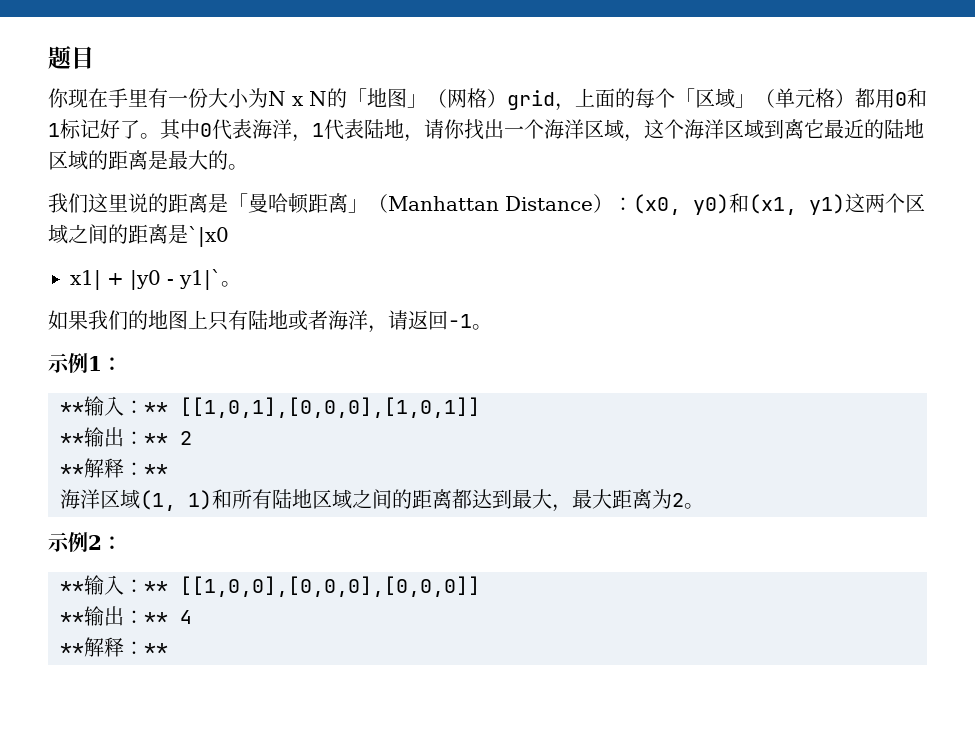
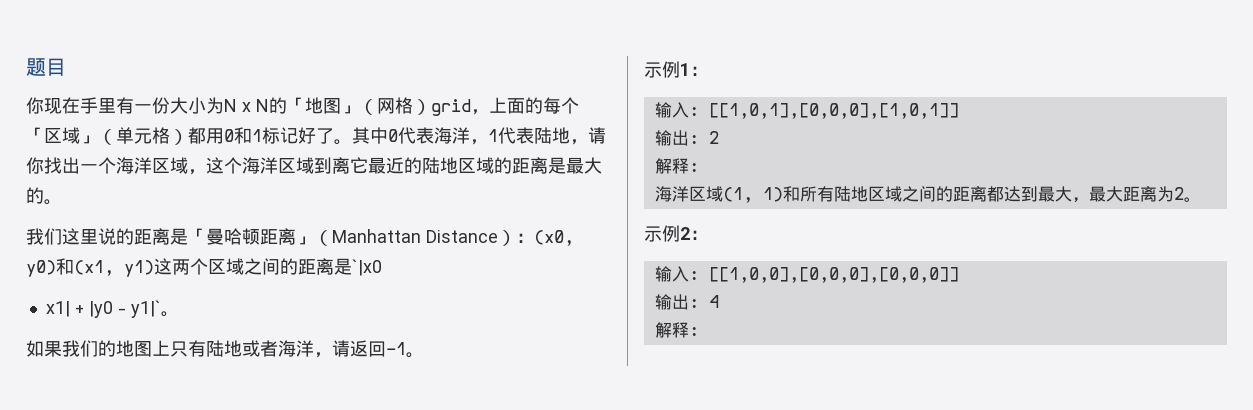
- **输入：** [[1,0,1],[0,0,0],[1,0,1]]
- **输出：** 2
- **解释：**
+ 输入: [[1,0,1],[0,0,0],[1,0,1]]
+ 输出: 2
+ 解释:
- **输入：** [[1,0,0],[0,0,0],[0,0,0]]
- **输出：** 4
- **解释：**
+ 输入: [[1,0,0],[0,0,0],[0,0,0]]
+ 输出: 4
+ 解释:

